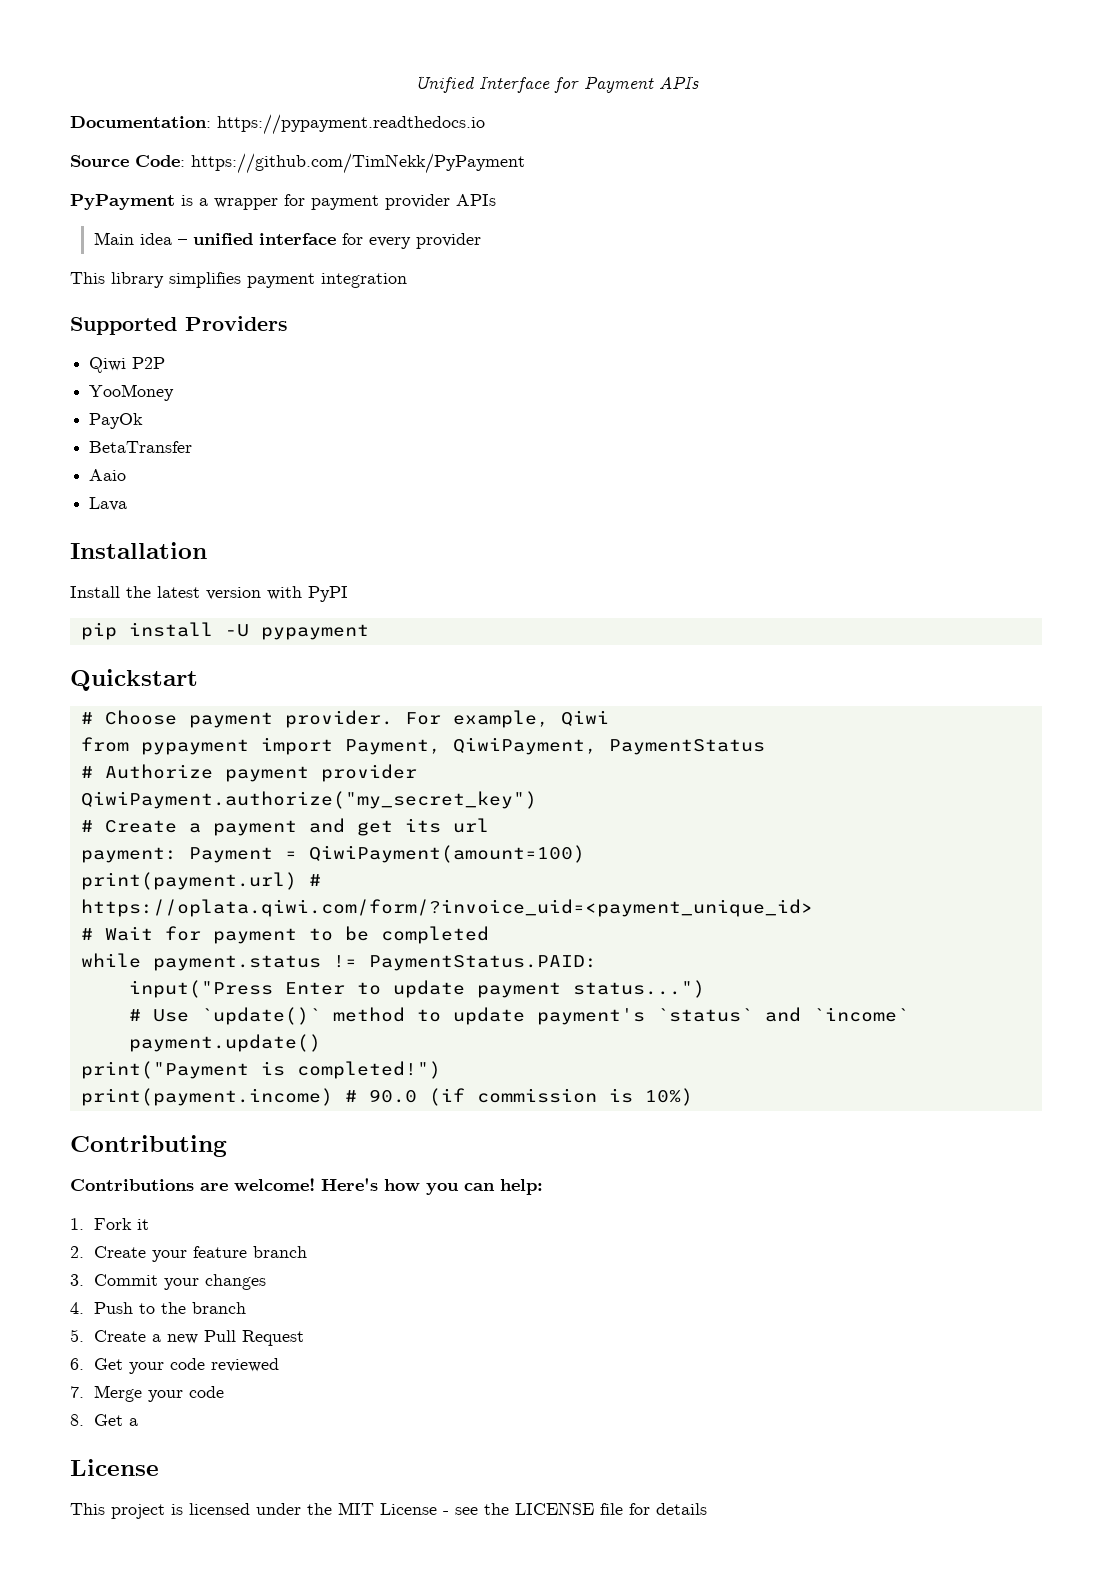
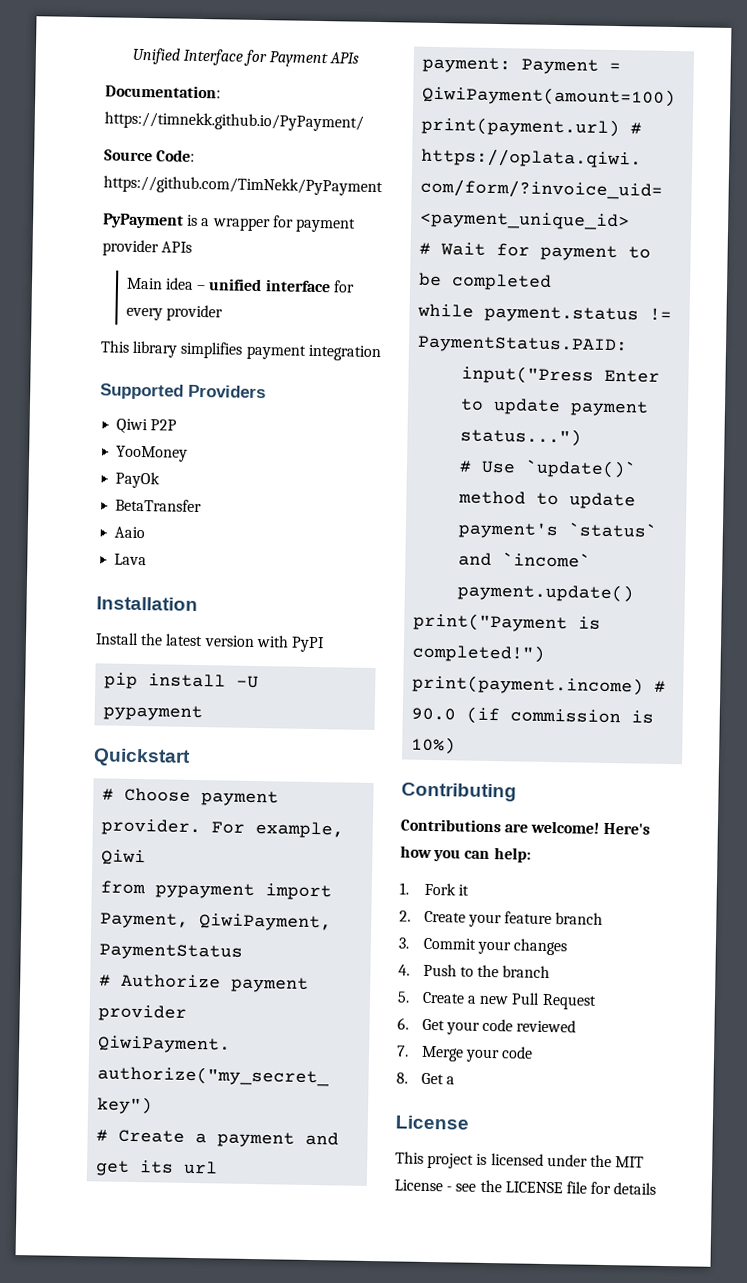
- Documentation: https://pypayment.readthedocs.io
+ Documentation: https://timnekk.github.io/PyPayment/

